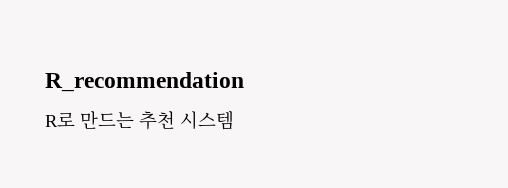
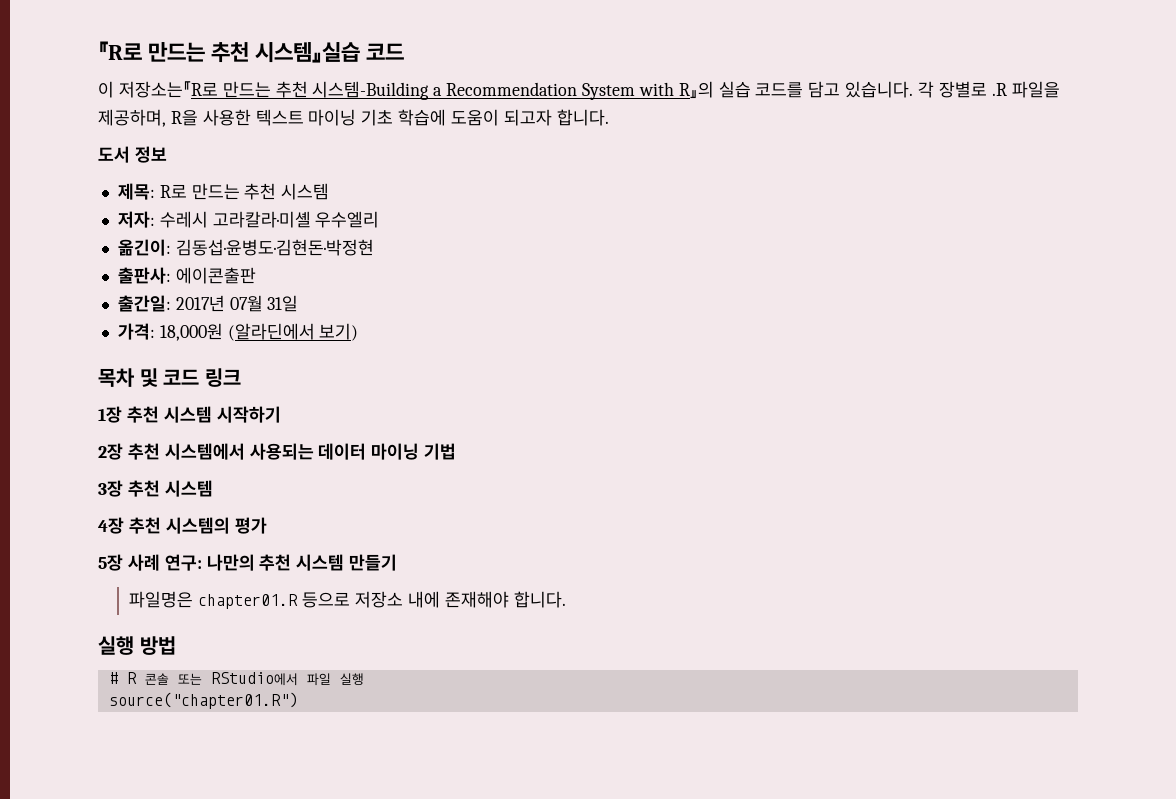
- R_recommendation
- R로 만드는 추천 시스템
+ 『R로 만드는 추천 시스템』실습 코드
+ 이 저장소는『R로 만드는 추천 시스템-Building a Recommendation System with R』의 실습 코드를 담고 있습니다. 각 장별로 .R 파일을 제공하며, R을 사용한 텍스트 마이닝 기초 학습에 도움이 되고자 합니다.
+ 도서 정보
+ 제목: R로 만드는 추천 시스템
+ 저자: 수레시 고라칼라·미셸 우수엘리
+ 옮긴이: 김동섭·윤병도·김현돈·박정현
+ 출판사: 에이콘출판
+ 출간일: 2017년 07월 31일
+ 가격: 18,000원 (알라딘에서 보기)
+ 목차 및 코드 링크
+ 1장 추천 시스템 시작하기
+ 2장 추천 시스템에서 사용되는 데이터 마이닝 기법
+ 3장 추천 시스템
+ 4장 추천 시스템의 평가
+ 5장 사례 연구: 나만의 추천 시스템 만들기
+ 파일명은 chapter01.R 등으로 저장소 내에 존재해야 합니다.
+ 실행 방법
+ # R 콘솔 또는 RStudio에서 파일 실행
+ source("chapter01.R")

